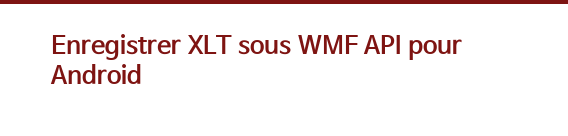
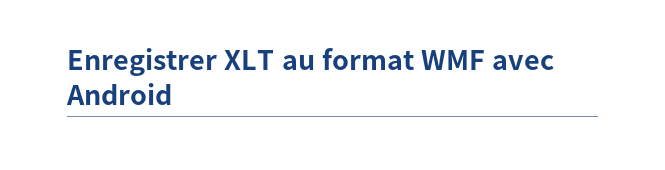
- Enregistrer XLT sous WMF API pour Android
+ Enregistrer XLT au format WMF avec Android

